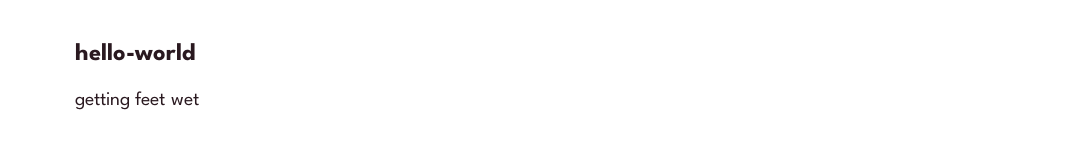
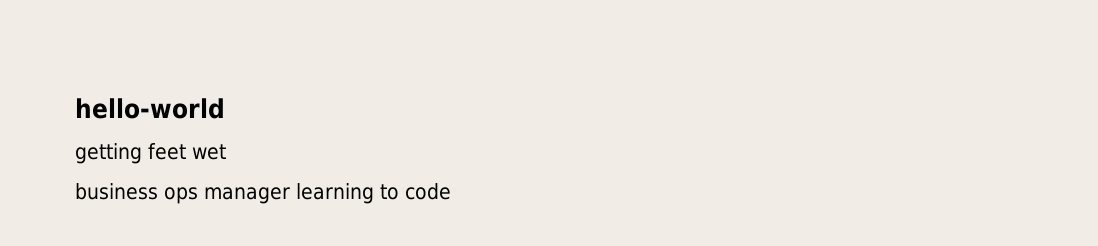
+ business ops manager learning to code

